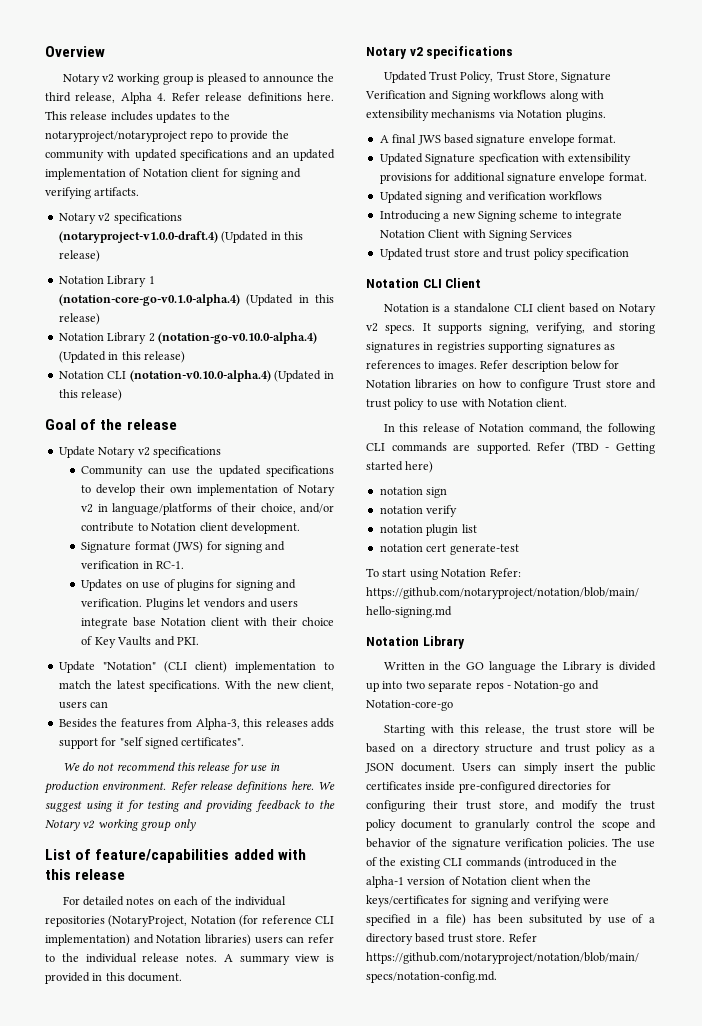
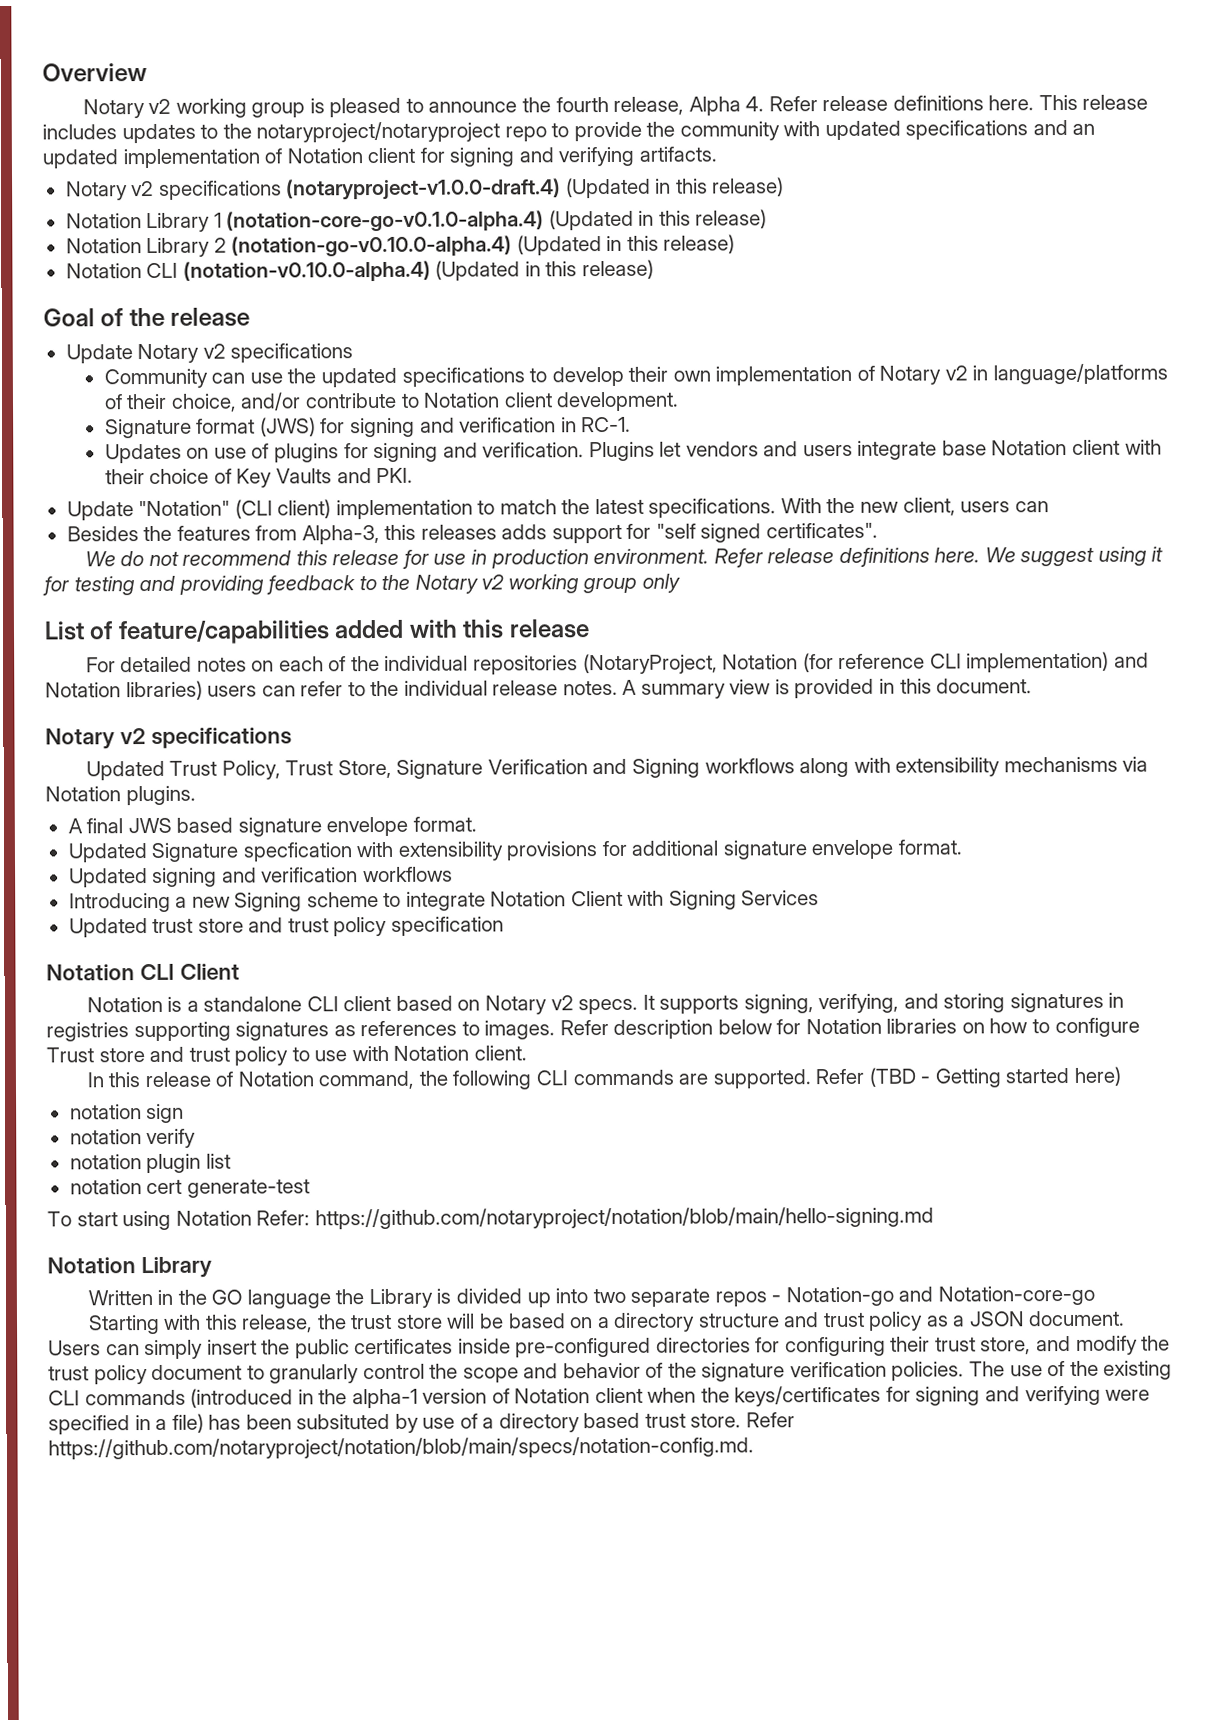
- Notary v2 working group is pleased to announce the third release, Alpha 4. Refer release definitions here.
+ Notary v2 working group is pleased to announce the fourth release, Alpha 4. Refer release definitions here.

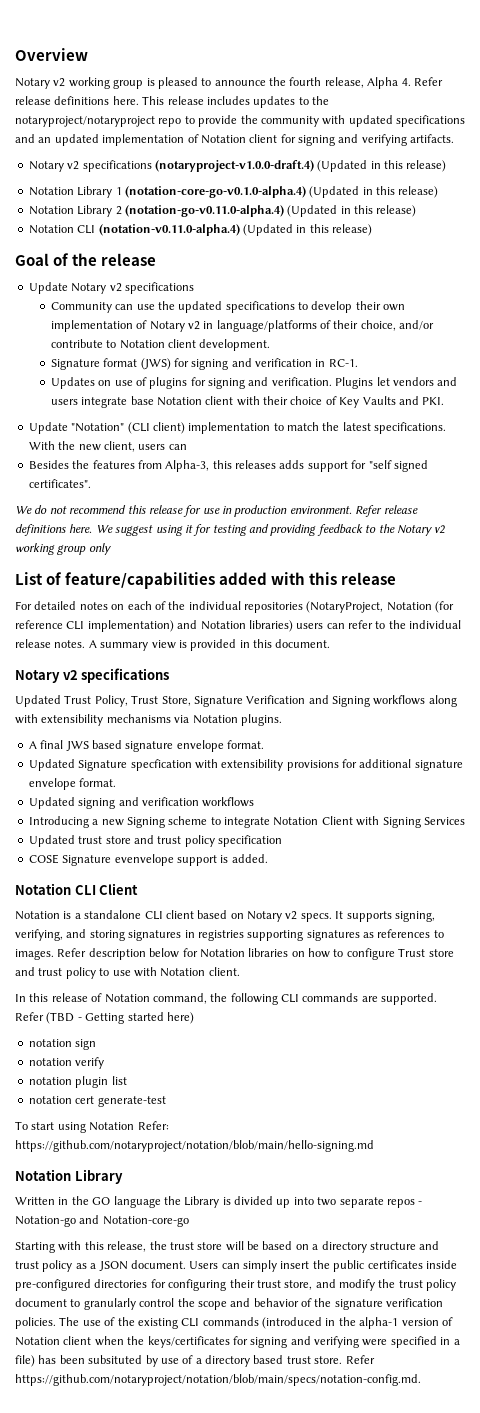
- Notation Library 2 (notation-go-v0.10.0-alpha.4) (Updated in this release)
+ Notation Library 2 (notation-go-v0.11.0-alpha.4) (Updated in this release)
- Notation CLI (notation-v0.10.0-alpha.4) (Updated in this release)
+ Notation CLI (notation-v0.11.0-alpha.4) (Updated in this release)
+ COSE Signature evenvelope support is added.

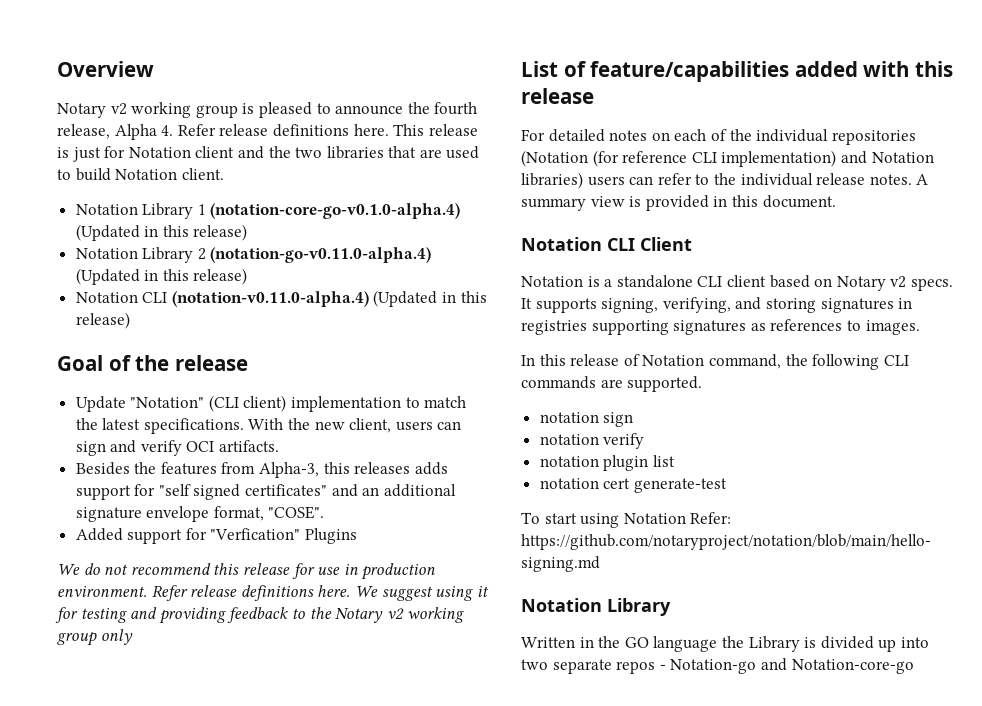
- This release includes updates to the notaryproject/notaryproject repo to provide the community with updated specifications and an updated implementation of Notation client for signing and verifying artifacts.
- Notary v2 specifications (notaryproject-v1.0.0-draft.4) (Updated in this release)
+ This release is just for Notation client and the two libraries that are used to build Notation client.
- Update Notary v2 specifications
- Community can use the updated specifications to develop their own implementation of Notary v2 in language/platforms of their choice, and/or contribute to Notation client development.
- Signature format (JWS) for signing and verification in RC-1.
- Updates on use of plugins for signing and verification. Plugins let vendors and users integrate base Notation client with their choice of Key Vaults and PKI.
- With the new client, users can
+ With the new client, users can sign and verify OCI artifacts.
- Besides the features from Alpha-3, this releases adds support for "self signed certificates".
+ Besides the features from Alpha-3, this releases adds support for "self signed certificates" and an additional signature envelope format, "COSE".
+ Added support for "Verfication" Plugins
- For detailed notes on each of the individual repositories (NotaryProject, Notation (for reference CLI implementation) and Notation libraries) users can refer to the individual release notes.
+ For detailed notes on each of the individual repositories (Notation (for reference CLI implementation) and Notation libraries) users can refer to the individual release notes.
  A summary view is provided in this document.
- Notary v2 specifications
- Updated Trust Policy, Trust Store, Signature Verification and Signing workflows along with extensibility mechanisms via Notation plugins.
- A final JWS based signature envelope format.
- Updated Signature specfication with extensibility provisions for additional signature envelope format.
- Updated signing and verification workflows
- Introducing a new Signing scheme to integrate Notation Client with Signing Services
- Updated trust store and trust policy specification
- COSE Signature evenvelope support is added.
- Refer description below for Notation libraries on how to configure Trust store and trust policy to use with Notation client.
- Refer (TBD - Getting started here)
- Starting with this release, the trust store will be based on a directory structure and trust policy as a JSON document. Users can simply insert the public certificates inside pre-configured directories for configuring their trust store, and modify the trust policy document to granularly control the scope and behavior of the signature verification policies. The use of the existing CLI commands (introduced in the alpha-1 version of Notation client when the keys/certificates for signing and verifying were specified in a file) has been subsituted by use of a directory based trust store. Refer https://github.com/notaryproject/notation/blob/main/specs/notation-config.md.

